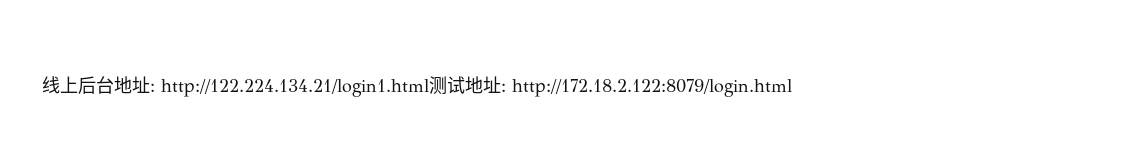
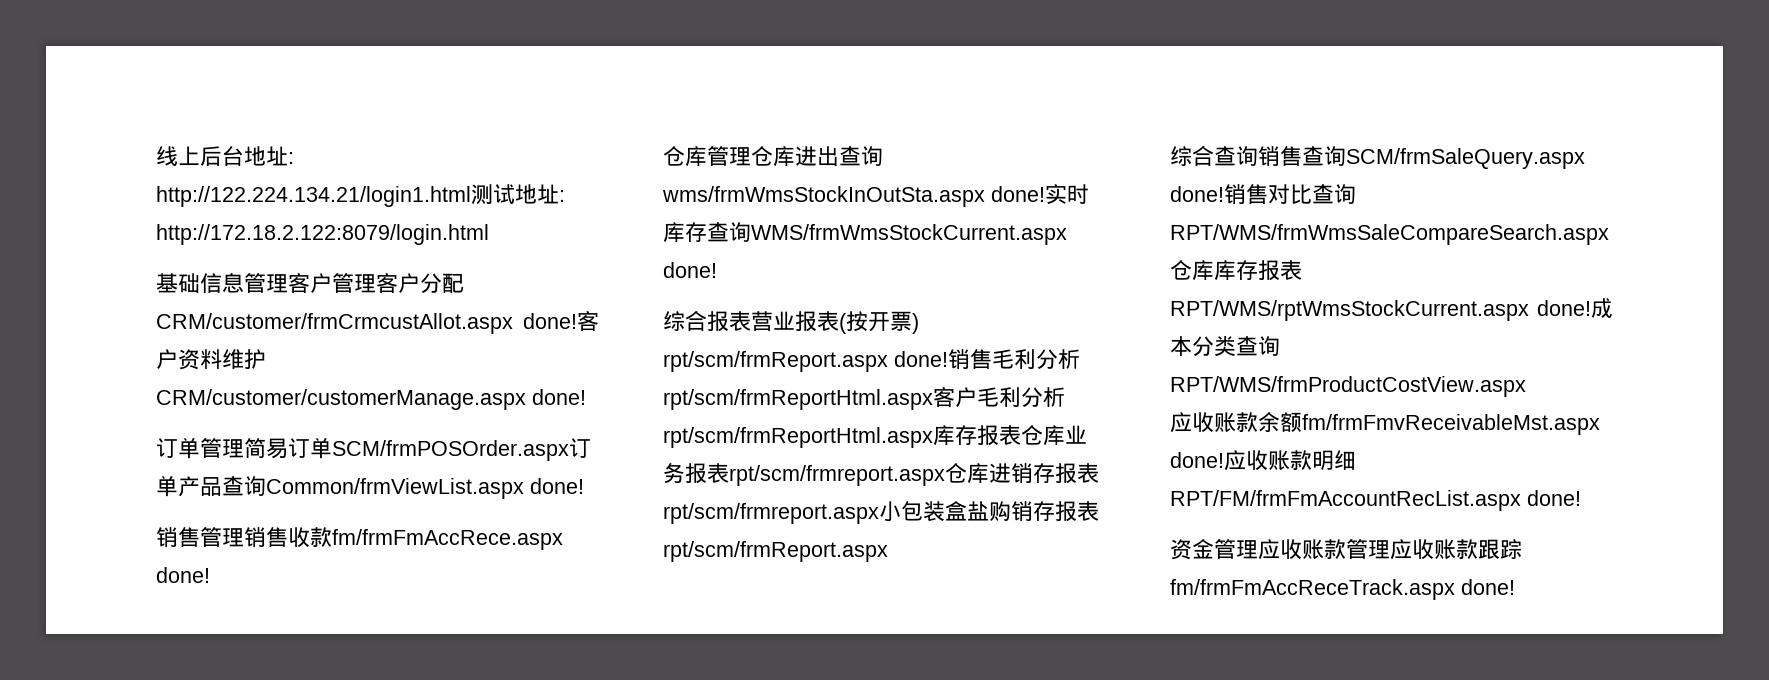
+ 基础信息管理客户管理客户分配CRM/customer/frmCrmcustAllot.aspx done!客户资料维护CRM/customer/customerManage.aspx done!
+ 订单管理简易订单SCM/frmPOSOrder.aspx订单产品查询Common/frmViewList.aspx done!
+ 销售管理销售收款fm/frmFmAccRece.aspx done!
+ 仓库管理仓库进出查询wms/frmWmsStockInOutSta.aspx done!实时库存查询WMS/frmWmsStockCurrent.aspx done!
+ 综合报表营业报表(按开票) rpt/scm/frmReport.aspx done!销售毛利分析rpt/scm/frmReportHtml.aspx客户毛利分析rpt/scm/frmReportHtml.aspx库存报表仓库业务报表rpt/scm/frmreport.aspx仓库进销存报表rpt/scm/frmreport.aspx小包装盒盐购销存报表rpt/scm/frmReport.aspx
+ 综合查询销售查询SCM/frmSaleQuery.aspx done!销售对比查询RPT/WMS/frmWmsSaleCompareSearch.aspx仓库库存报表RPT/WMS/rptWmsStockCurrent.aspx done!成本分类查询RPT/WMS/frmProductCostView.aspx
+ 应收账款余额fm/frmFmvReceivableMst.aspx done!应收账款明细RPT/FM/frmFmAccountRecList.aspx done!
+ 资金管理应收账款管理应收账款跟踪fm/frmFmAccReceTrack.aspx done!

